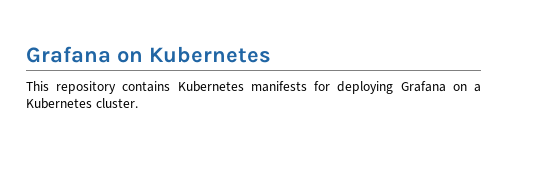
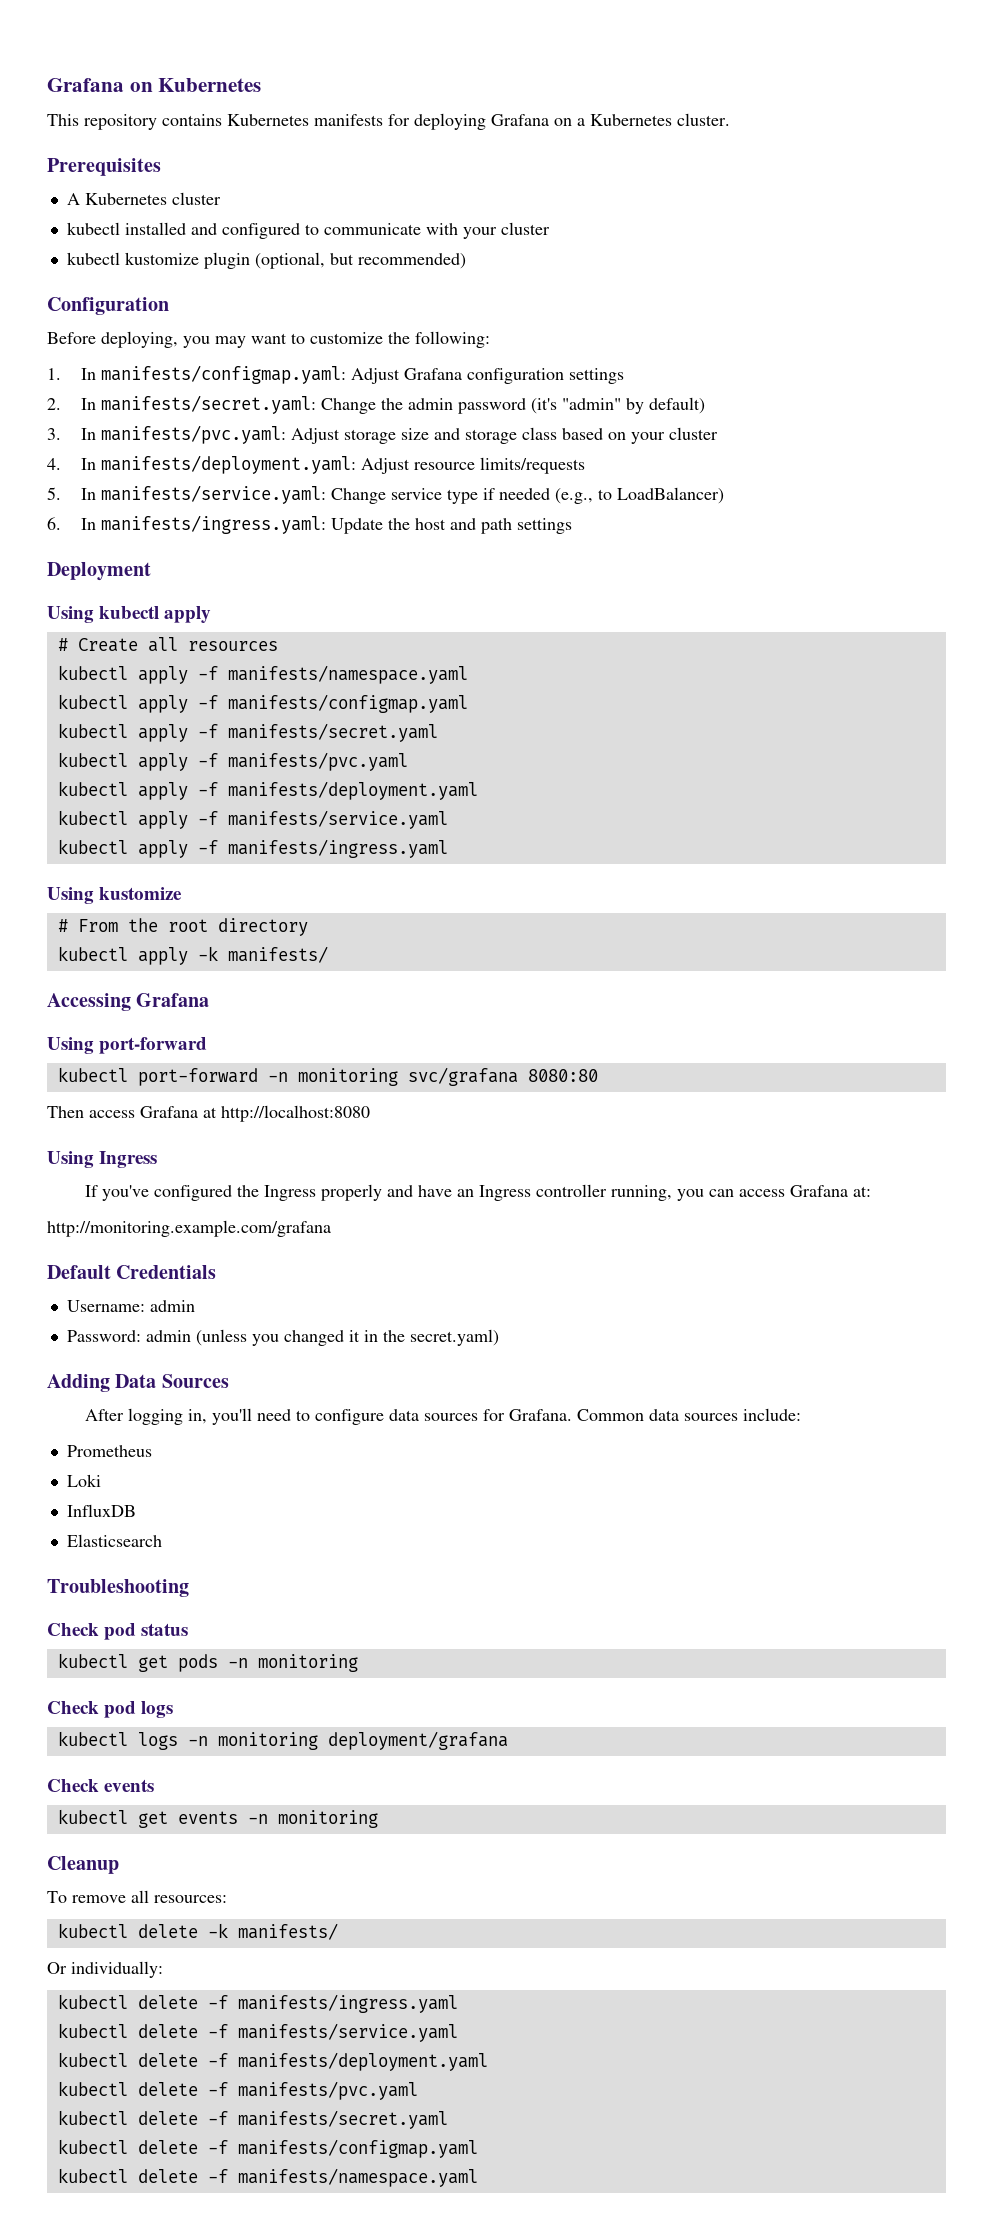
+ Prerequisites
+ A Kubernetes cluster
+ kubectl installed and configured to communicate with your cluster
+ kubectl kustomize plugin (optional, but recommended)
+ Configuration
+ Before deploying, you may want to customize the following:
+ 1. In manifests/configmap.yaml: Adjust Grafana configuration settings
+ 2. In manifests/secret.yaml: Change the admin password (it's "admin" by default)
+ 3. In manifests/pvc.yaml: Adjust storage size and storage class based on your cluster
+ 4. In manifests/deployment.yaml: Adjust resource limits/requests
+ 5. In manifests/service.yaml: Change service type if needed (e.g., to LoadBalancer)
+ 6. In manifests/ingress.yaml: Update the host and path settings
+ Deployment
+ Using kubectl apply
+ # Create all resources
+ kubectl apply -f manifests/namespace.yaml
+ kubectl apply -f manifests/configmap.yaml
+ kubectl apply -f manifests/secret.yaml
+ kubectl apply -f manifests/pvc.yaml
+ kubectl apply -f manifests/deployment.yaml
+ kubectl apply -f manifests/service.yaml
+ kubectl apply -f manifests/ingress.yaml
+ Using kustomize
+ # From the root directory
+ kubectl apply -k manifests/
+ Accessing Grafana
+ Using port-forward
+ kubectl port-forward -n monitoring svc/grafana 8080:80
+ Then access Grafana at http://localhost:8080
+ Using Ingress
+ If you've configured the Ingress properly and have an Ingress controller running, you can access Grafana at:
+ http://monitoring.example.com/grafana
+ Default Credentials
+ Username: admin
+ Password: admin (unless you changed it in the secret.yaml)
+ Adding Data Sources
+ After logging in, you'll need to configure data sources for Grafana. Common data sources include:
+ Prometheus
+ Loki
+ InfluxDB
+ Elasticsearch
+ Troubleshooting
+ Check pod status
+ kubectl get pods -n monitoring
+ Check pod logs
+ kubectl logs -n monitoring deployment/grafana
+ Check events
+ kubectl get events -n monitoring
+ Cleanup
+ To remove all resources:
+ kubectl delete -k manifests/
+ Or individually:
+ kubectl delete -f manifests/ingress.yaml
+ kubectl delete -f manifests/service.yaml
+ kubectl delete -f manifests/deployment.yaml
+ kubectl delete -f manifests/pvc.yaml
+ kubectl delete -f manifests/secret.yaml
+ kubectl delete -f manifests/configmap.yaml
+ kubectl delete -f manifests/namespace.yaml

